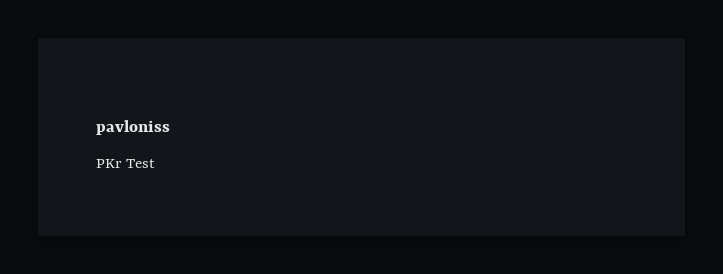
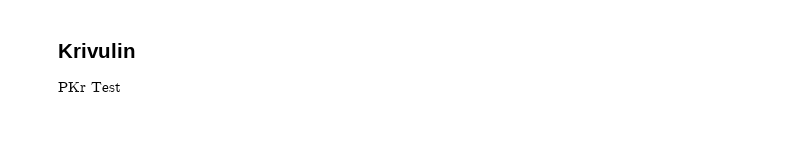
- pavloniss
+ Krivulin

